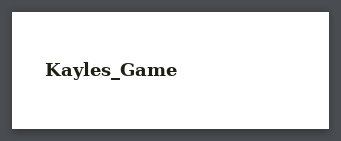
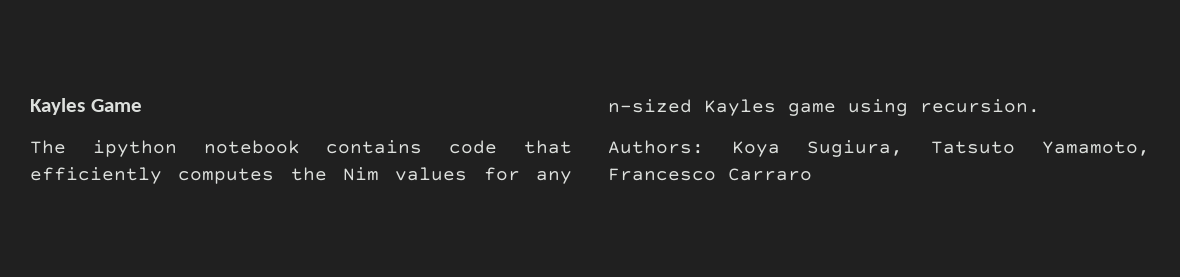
- Kayles_Game
+ Kayles Game
+ The ipython notebook contains code that efficiently computes the Nim values for any n-sized Kayles game using recursion.
+ Authors: Koya Sugiura, Tatsuto Yamamoto, Francesco Carraro

